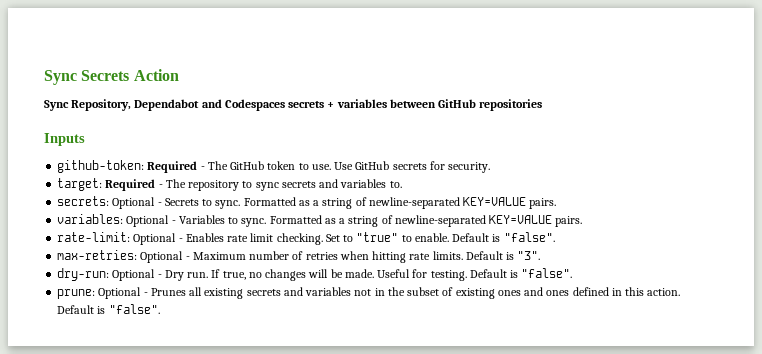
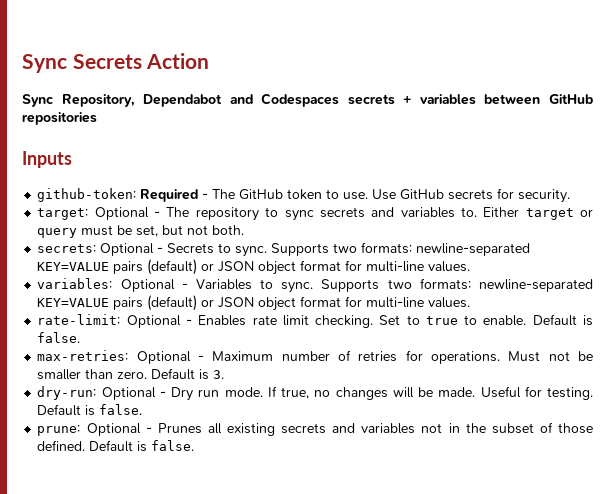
- target: Required - The repository to sync secrets and variables to.
+ target: Optional - The repository to sync secrets and variables to. Either target or query must be set, but not both.
- secrets: Optional - Secrets to sync. Formatted as a string of newline-separated KEY=VALUE pairs.
+ secrets: Optional - Secrets to sync. Supports two formats: newline-separated KEY=VALUE pairs (default) or JSON object format for multi-line values.
- variables: Optional - Variables to sync. Formatted as a string of newline-separated KEY=VALUE pairs.
+ variables: Optional - Variables to sync. Supports two formats: newline-separated KEY=VALUE pairs (default) or JSON object format for multi-line values.
- Set to "true" to enable. Default is "false".
+ Set to true to enable. Default is false.
- max-retries: Optional - Maximum number of retries when hitting rate limits. Default is "3".
+ max-retries: Optional - Maximum number of retries for operations. Must not be smaller than zero. Default is 3.
- dry-run: Optional - Dry run.
+ dry-run: Optional - Dry run mode.
- Useful for testing. Default is "false".
+ Useful for testing. Default is false.
- prune: Optional - Prunes all existing secrets and variables not in the subset of existing ones and ones defined in this action. Default is "false".
+ prune: Optional - Prunes all existing secrets and variables not in the subset of those defined. Default is false.

